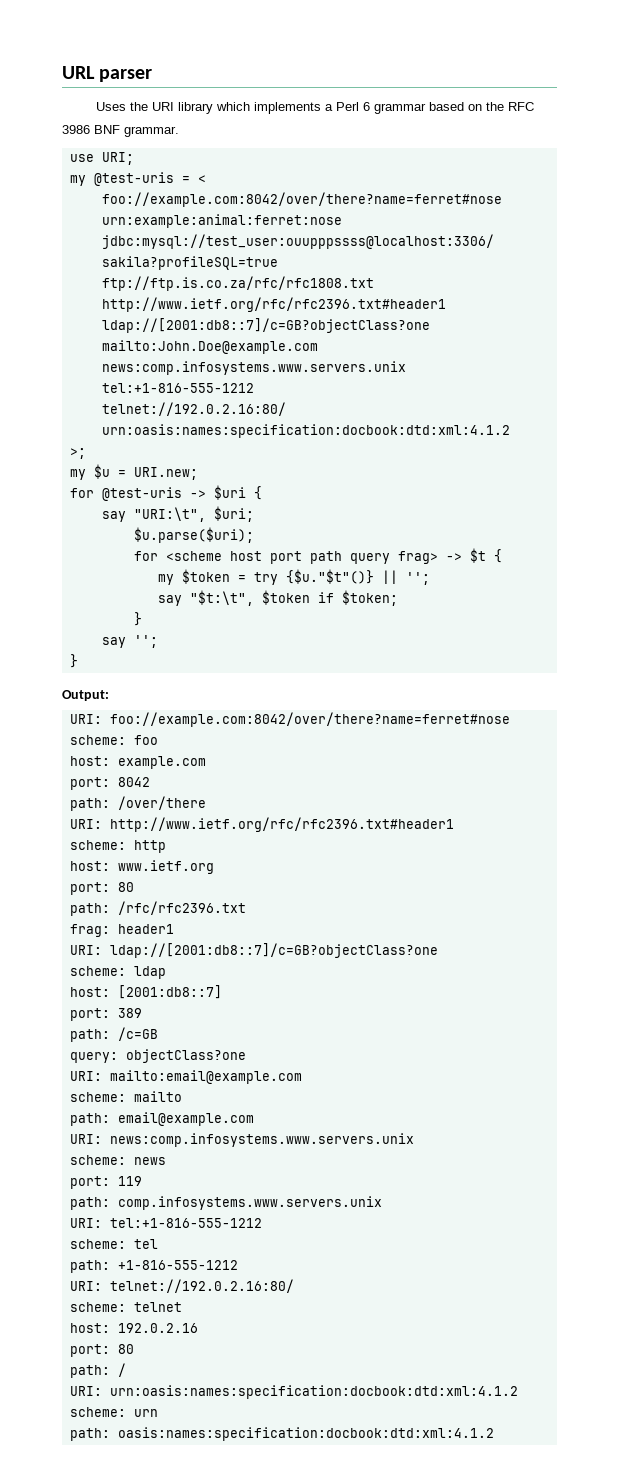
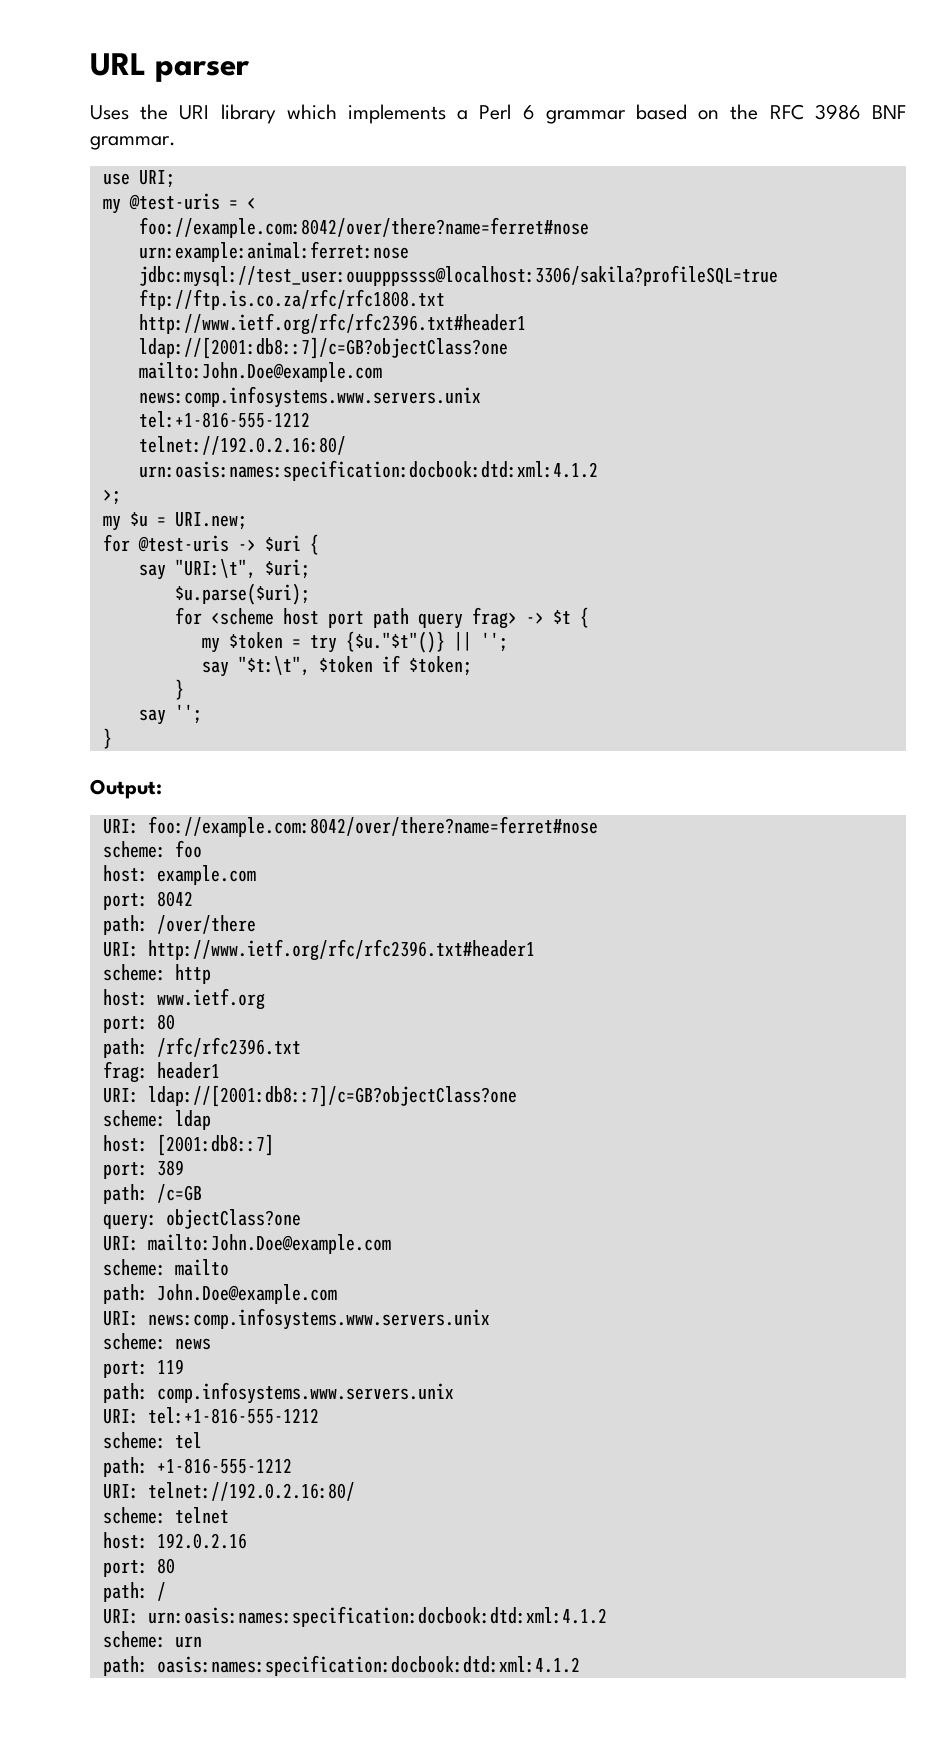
- URI: mailto:email@example.com
+ URI: mailto:John.Doe@example.com
- path: email@example.com
+ path: John.Doe@example.com

